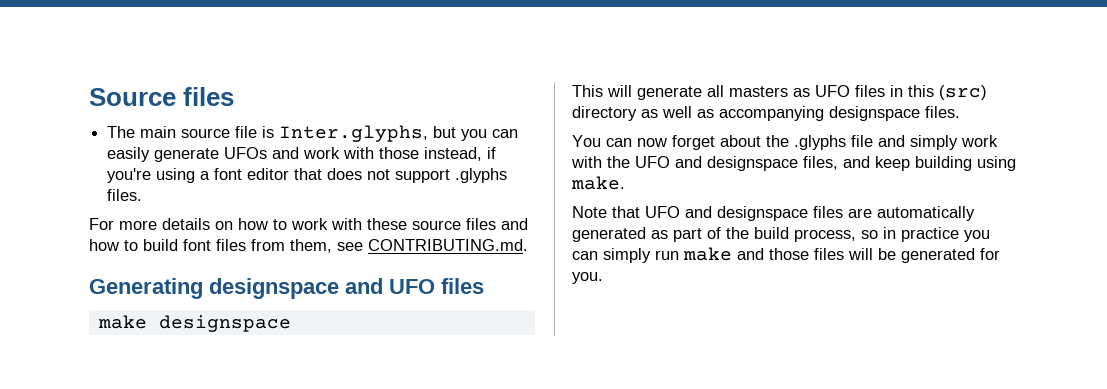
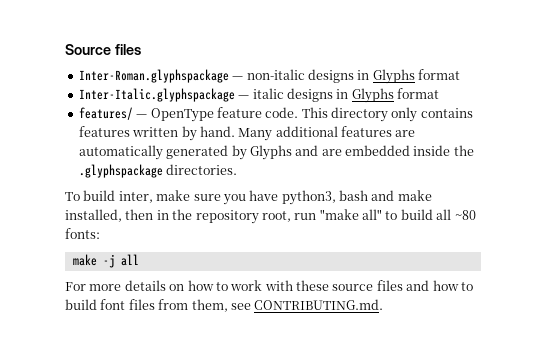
- The main source file is Inter.glyphs, but you can easily generate UFOs and work with those instead, if you're using a font editor that does not support .glyphs files.
+ Inter-Roman.glyphspackage — non-italic designs in Glyphs format
+ Inter-Italic.glyphspackage — italic designs in Glyphs format
+ features/ — OpenType feature code. This directory only contains features written by hand. Many additional features are automatically generated by Glyphs and are embedded inside the .glyphspackage directories.
+ To build inter, make sure you have python3, bash and make installed, then in the repository root, run "make all" to build all ~80 fonts:
+ make -j all
- Generating designspace and UFO files
- make designspace
- This will generate all masters as UFO files in this (src) directory as well as accompanying designspace files.
- You can now forget about the .glyphs file and simply work with the UFO and designspace files, and keep building using make.
- Note that UFO and designspace files are automatically generated as part of the build process, so in practice you can simply run make and those files will be generated for you.

